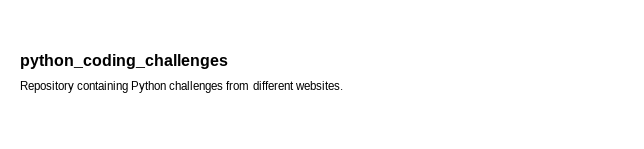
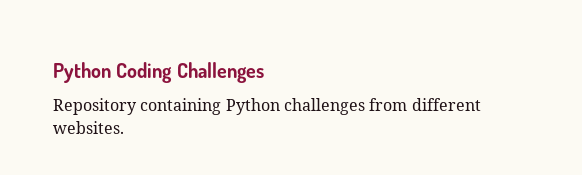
- python_coding_challenges
+ Python Coding Challenges

